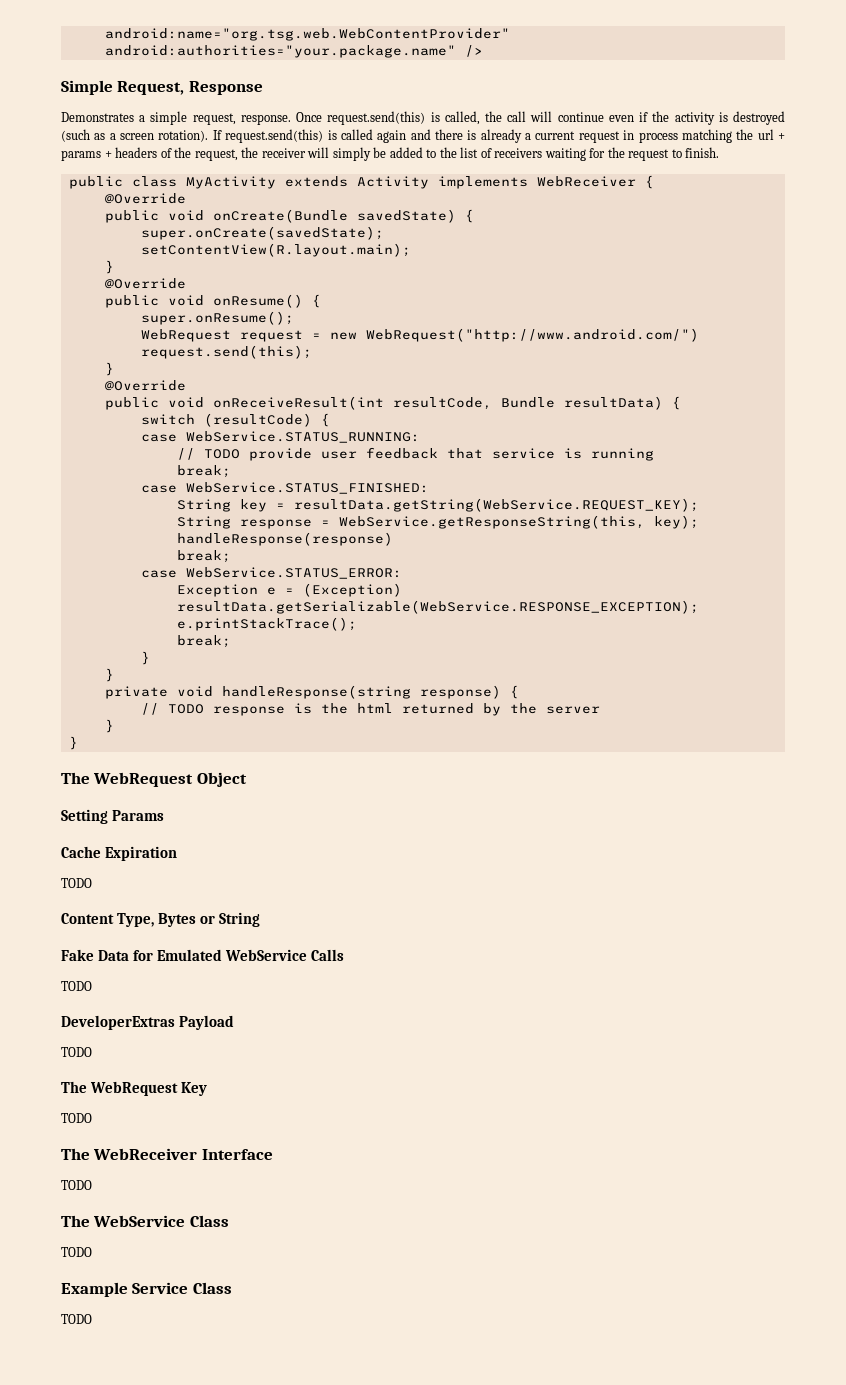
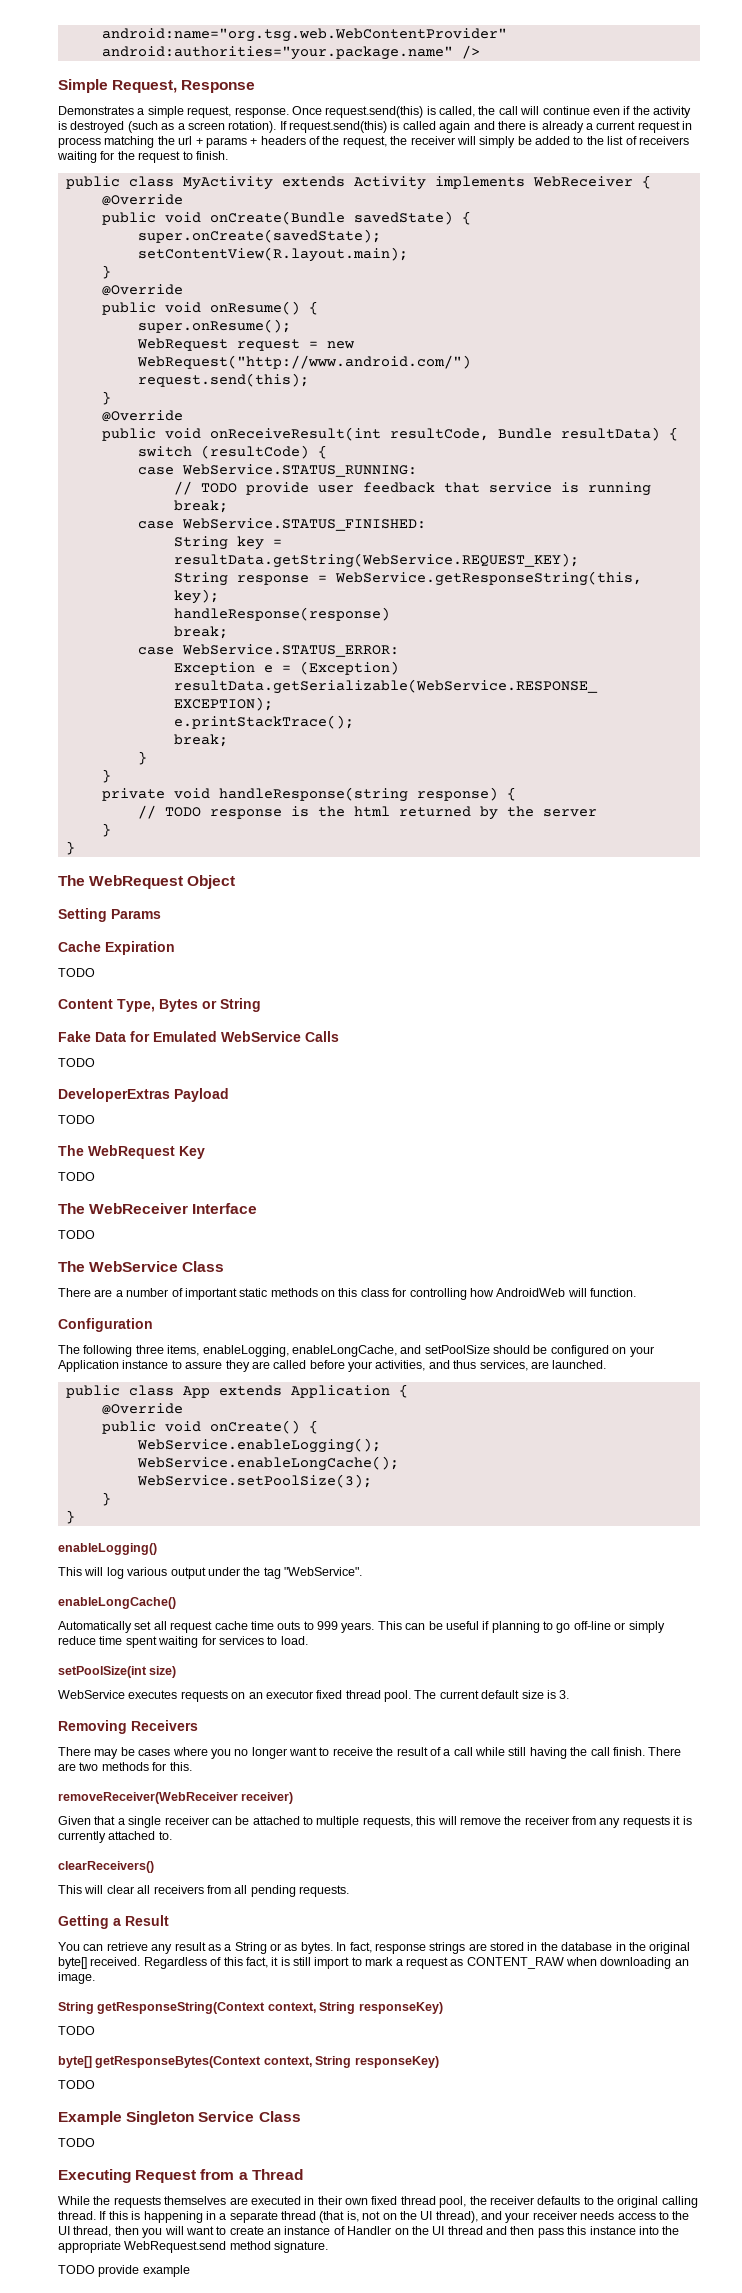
+ There are a number of important static methods on this class for controlling how AndroidWeb will function.
+ Configuration
+ The following three items, enableLogging, enableLongCache, and setPoolSize should be configured on your Application instance to assure they are called before your activities, and thus services, are launched.
+ public class App extends Application {
+ @Override
+ public void onCreate() {
+ WebService.enableLogging();
+ WebService.enableLongCache();
+ WebService.setPoolSize(3);
+ }
+ }
+ enableLogging()
+ This will log various output under the tag "WebService".
+ enableLongCache()
+ Automatically set all request cache time outs to 999 years. This can be useful if planning to go off-line or simply reduce time spent waiting for services to load.
+ setPoolSize(int size)
+ WebService executes requests on an executor fixed thread pool. The current default size is 3.
+ Removing Receivers
+ There may be cases where you no longer want to receive the result of a call while still having the call finish. There are two methods for this.
+ removeReceiver(WebReceiver receiver)
+ Given that a single receiver can be attached to multiple requests, this will remove the receiver from any requests it is currently attached to.
+ clearReceivers()
+ This will clear all receivers from all pending requests.
+ Getting a Result
+ You can retrieve any result as a String or as bytes. In fact, response strings are stored in the database in the original byte[] received. Regardless of this fact, it is still import to mark a request as CONTENT_RAW when downloading an image.
+ String getResponseString(Context context, String responseKey)
+ TODO
+ byte[] getResponseBytes(Context context, String responseKey)
- Example Service Class
+ Example Singleton Service Class
+ Executing Request from a Thread
+ While the requests themselves are executed in their own fixed thread pool, the receiver defaults to the original calling thread. If this is happening in a separate thread (that is, not on the UI thread), and your receiver needs access to the UI thread, then you will want to create an instance of Handler on the UI thread and then pass this instance into the appropriate WebRequest.send method signature.
+ TODO provide example

